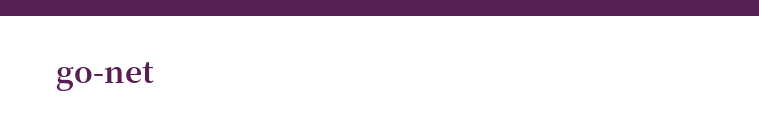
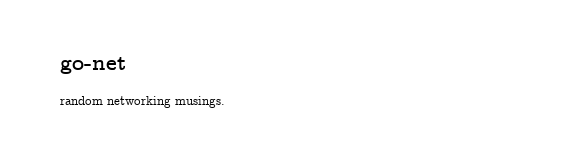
+ random networking musings.

